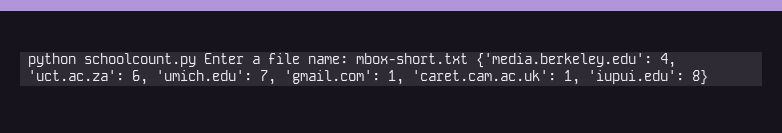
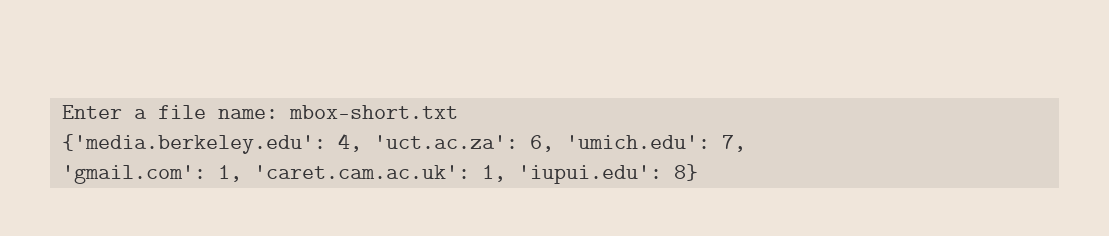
- python schoolcount.py Enter a file name: mbox-short.txt {'media.berkeley.edu': 4, 'uct.ac.za': 6, 'umich.edu': 7, 'gmail.com': 1, 'caret.cam.ac.uk': 1, 'iupui.edu': 8}
+ Enter a file name: mbox-short.txt
+ {'media.berkeley.edu': 4, 'uct.ac.za': 6, 'umich.edu': 7,
+ 'gmail.com': 1, 'caret.cam.ac.uk': 1, 'iupui.edu': 8}

